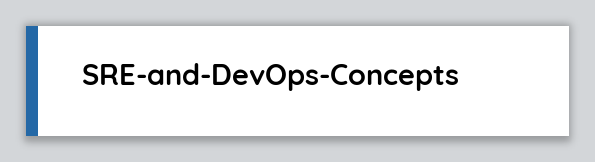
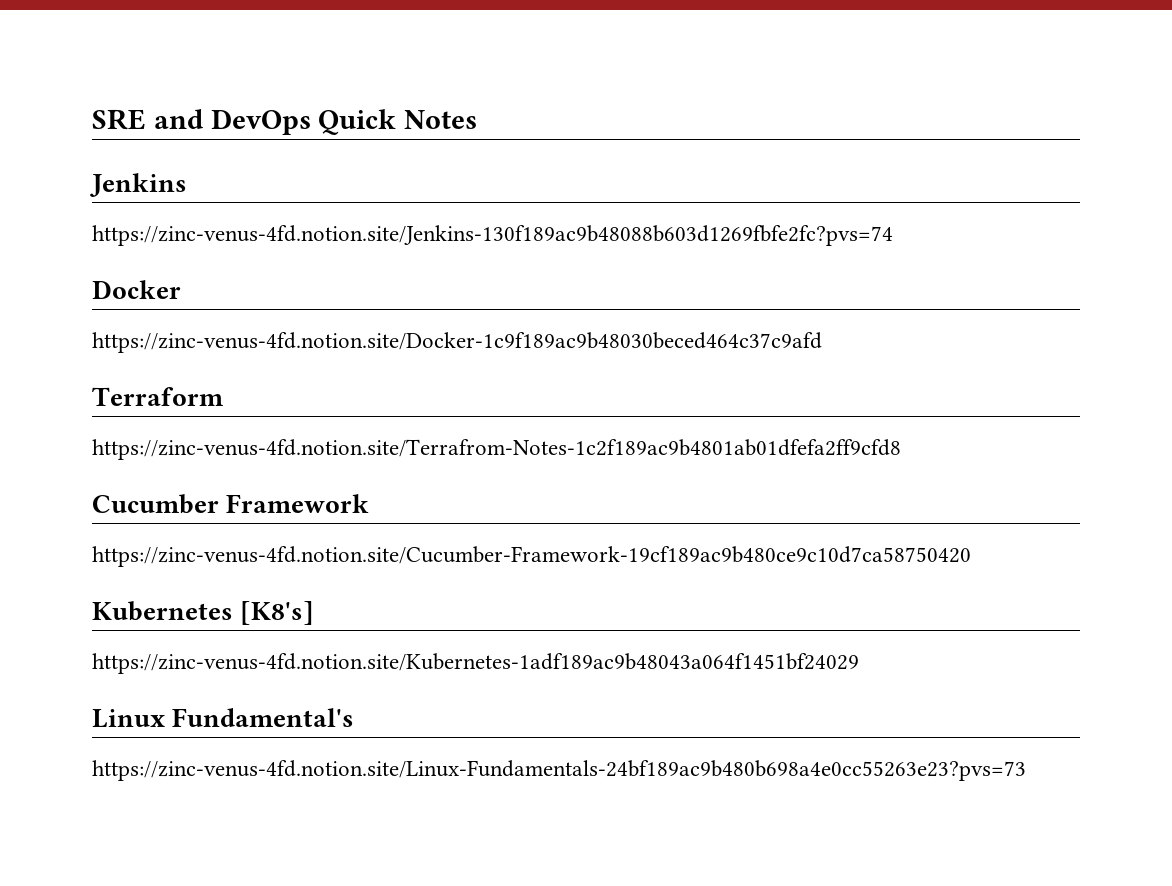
- SRE-and-DevOps-Concepts
+ SRE and DevOps Quick Notes
+ Jenkins
+ https://zinc-venus-4fd.notion.site/Jenkins-130f189ac9b48088b603d1269fbfe2fc?pvs=74
+ Docker
+ https://zinc-venus-4fd.notion.site/Docker-1c9f189ac9b48030beced464c37c9afd
+ Terraform
+ https://zinc-venus-4fd.notion.site/Terrafrom-Notes-1c2f189ac9b4801ab01dfefa2ff9cfd8
+ Cucumber Framework
+ https://zinc-venus-4fd.notion.site/Cucumber-Framework-19cf189ac9b480ce9c10d7ca58750420
+ Kubernetes [K8's]
+ https://zinc-venus-4fd.notion.site/Kubernetes-1adf189ac9b48043a064f1451bf24029
+ Linux Fundamental's
+ https://zinc-venus-4fd.notion.site/Linux-Fundamentals-24bf189ac9b480b698a4e0cc55263e23?pvs=73

